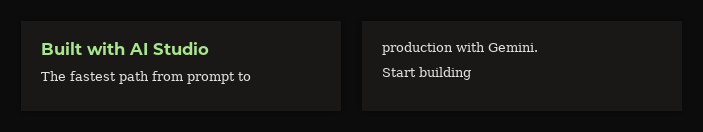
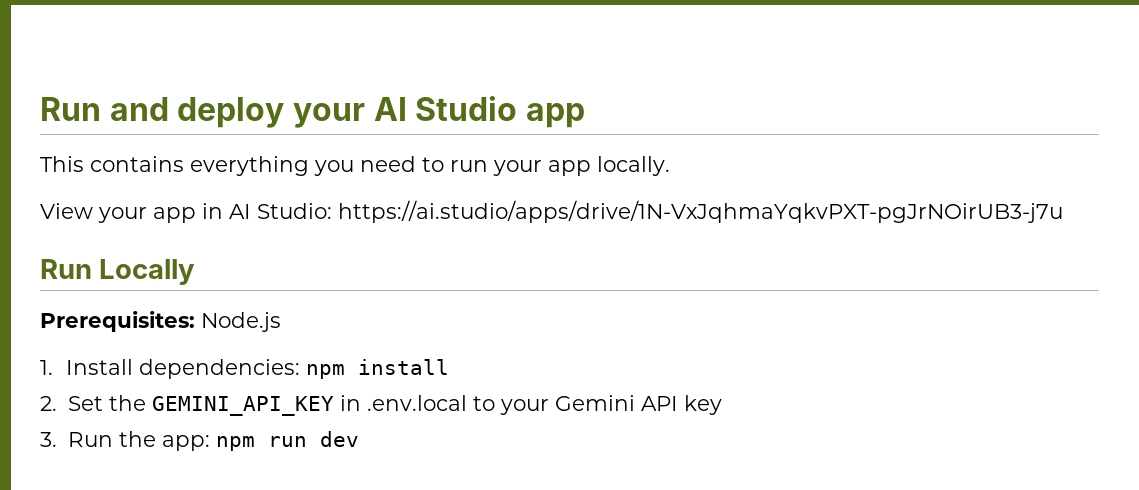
- Built with AI Studio
- The fastest path from prompt to production with Gemini.
- Start building
+ Run and deploy your AI Studio app
+ This contains everything you need to run your app locally.
+ View your app in AI Studio: https://ai.studio/apps/drive/1N-VxJqhmaYqkvPXT-pgJrNOirUB3-j7u
+ Run Locally
+ Prerequisites: Node.js
+ 1. Install dependencies: npm install
+ 2. Set the GEMINI_API_KEY in .env.local to your Gemini API key
+ 3. Run the app: npm run dev

